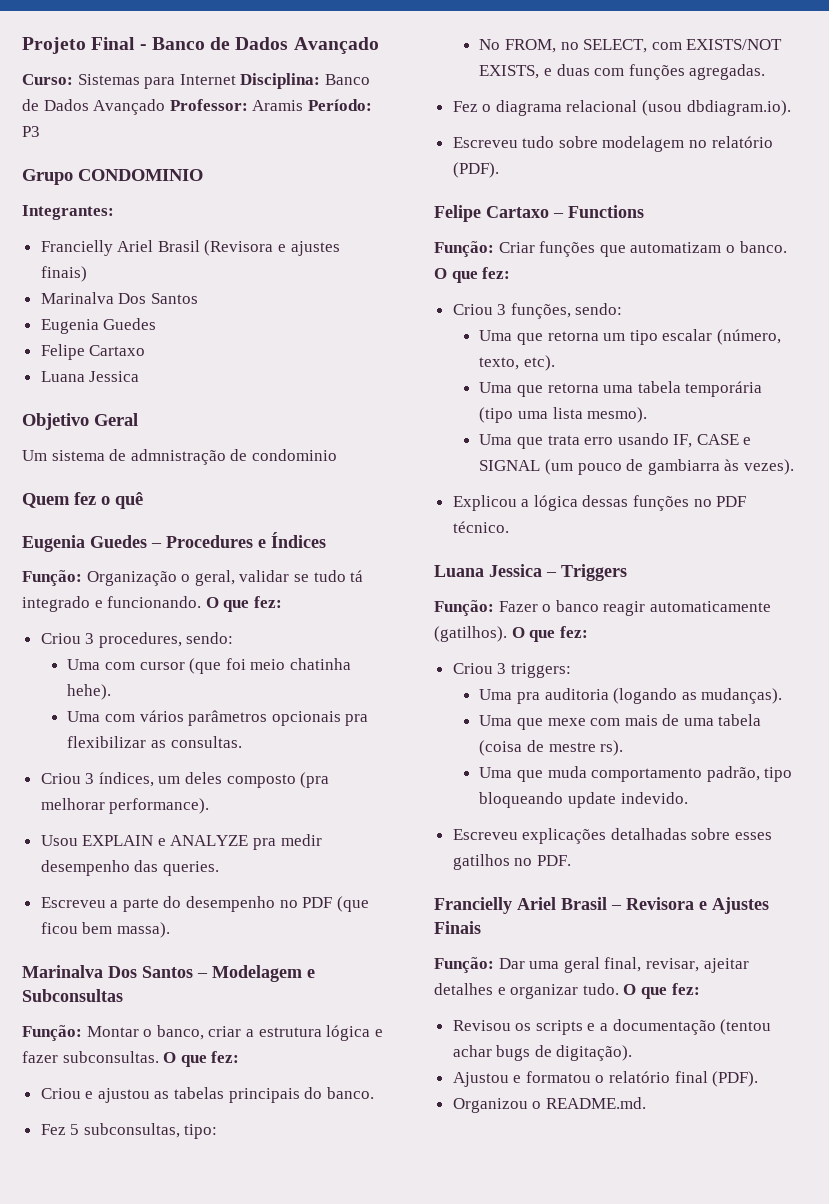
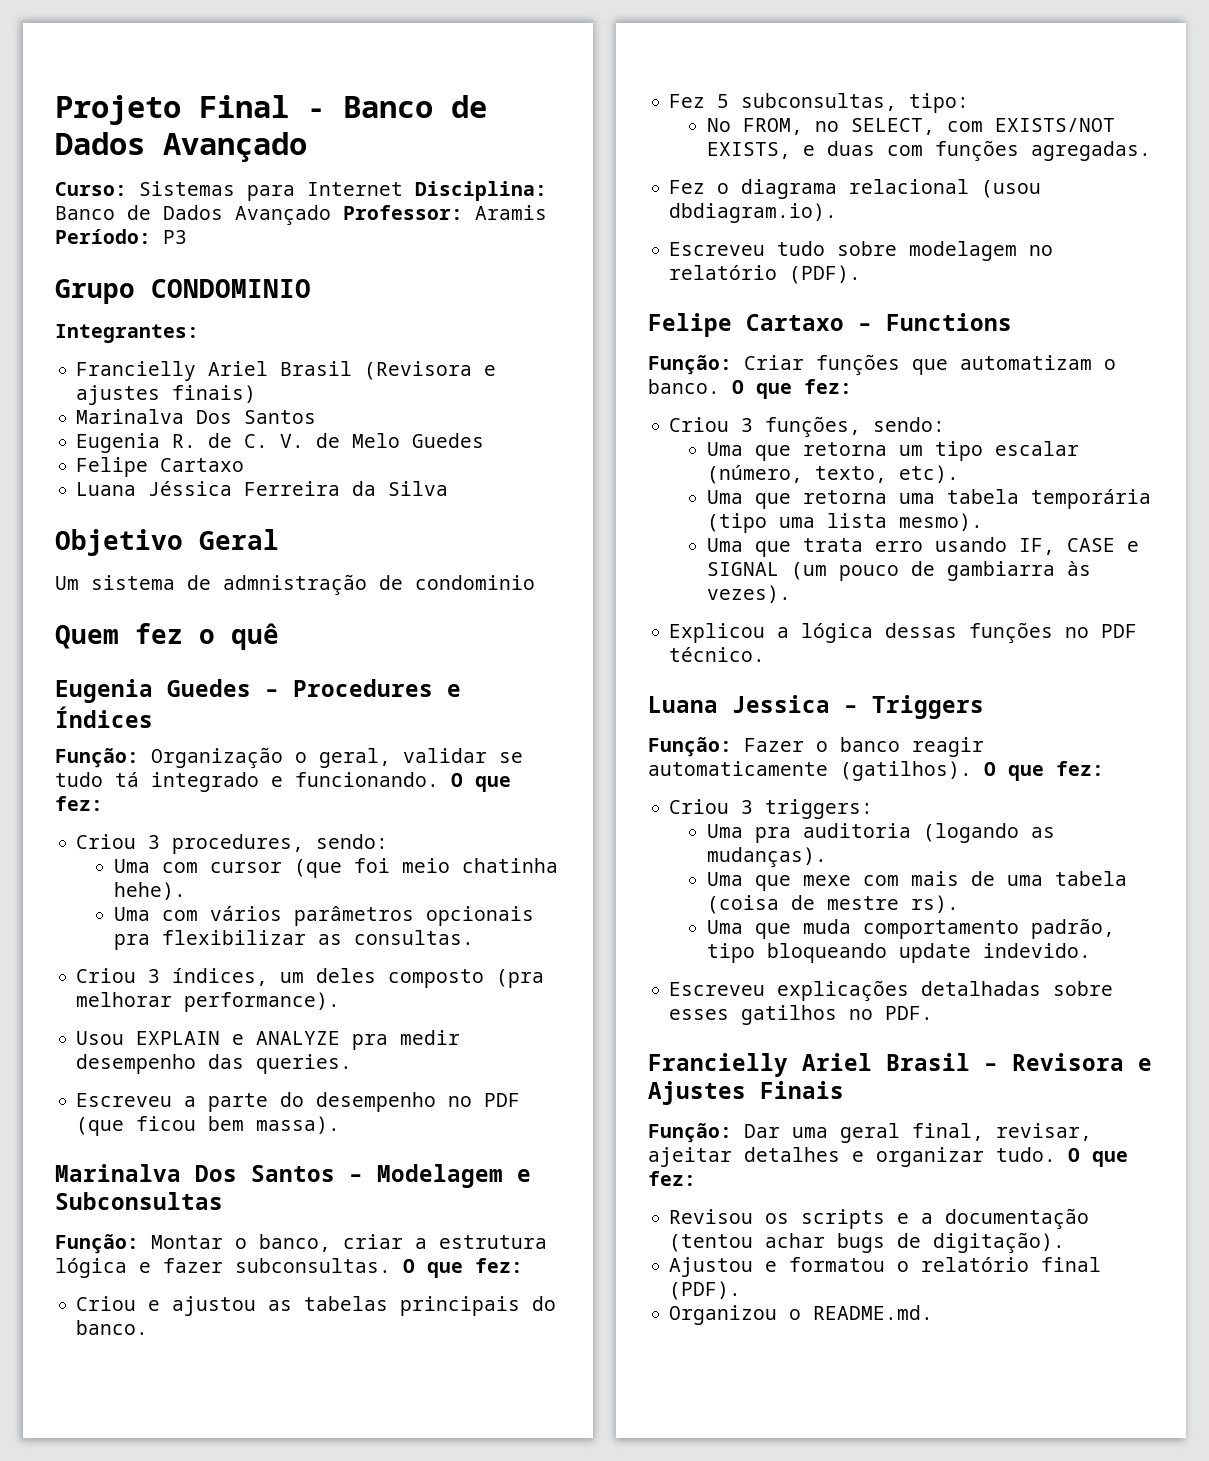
  Francielly Ariel Brasil (Revisora e ajustes finais)
  Marinalva Dos Santos
- Eugenia Guedes
+ Eugenia R. de C. V. de Melo Guedes
  Felipe Cartaxo
- Luana Jessica
+ Luana Jéssica Ferreira da Silva

